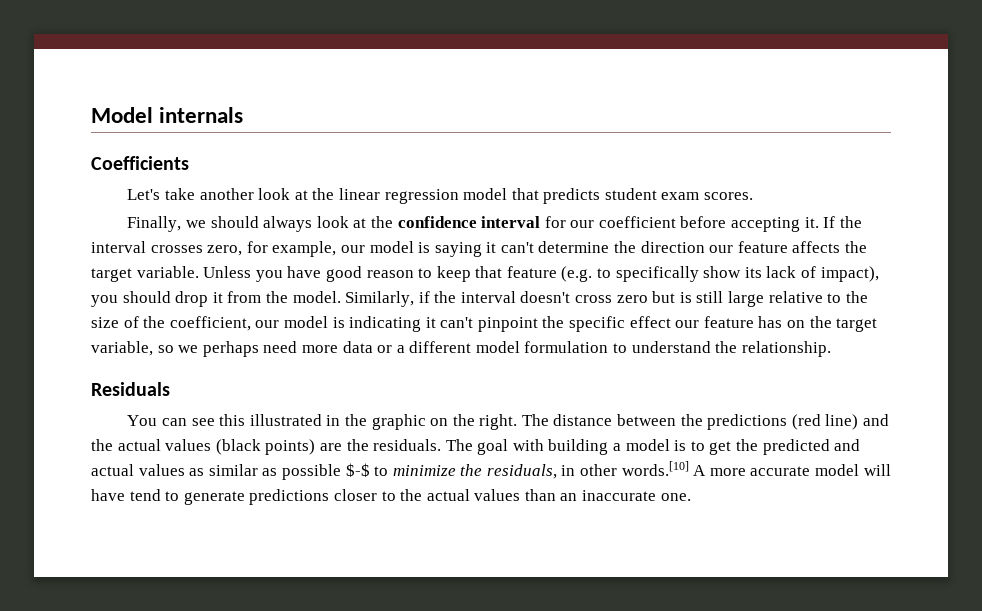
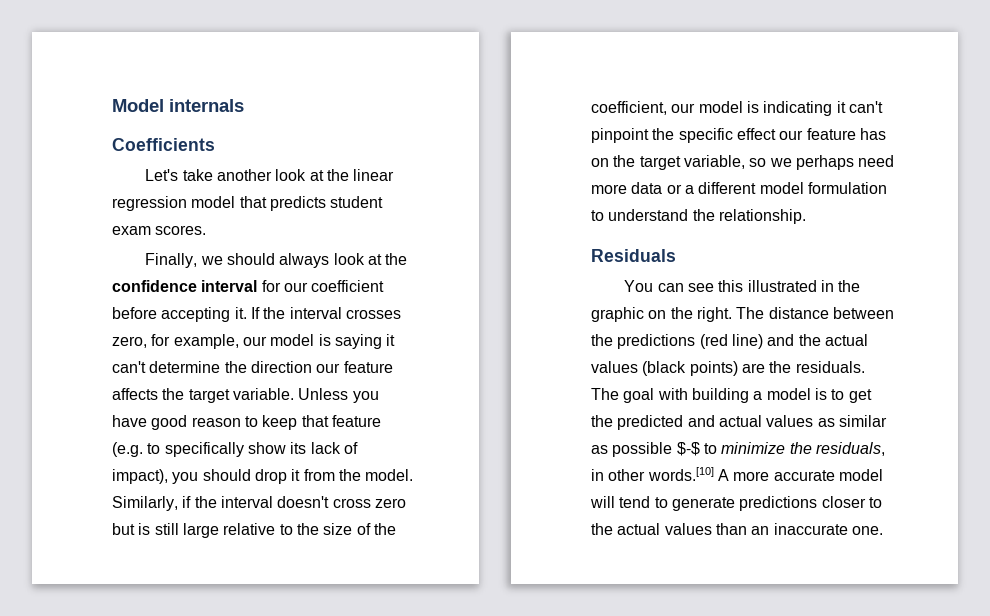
- The goal with building a model is to get the predicted and actual values as similar as possible $-$ to minimize the residuals, in other words.[10] A more accurate model will have tend to generate predictions closer to the actual values than an inaccurate one.
+ The goal with building a model is to get the predicted and actual values as similar as possible $-$ to minimize the residuals, in other words.[10] A more accurate model will tend to generate predictions closer to the actual values than an inaccurate one.

